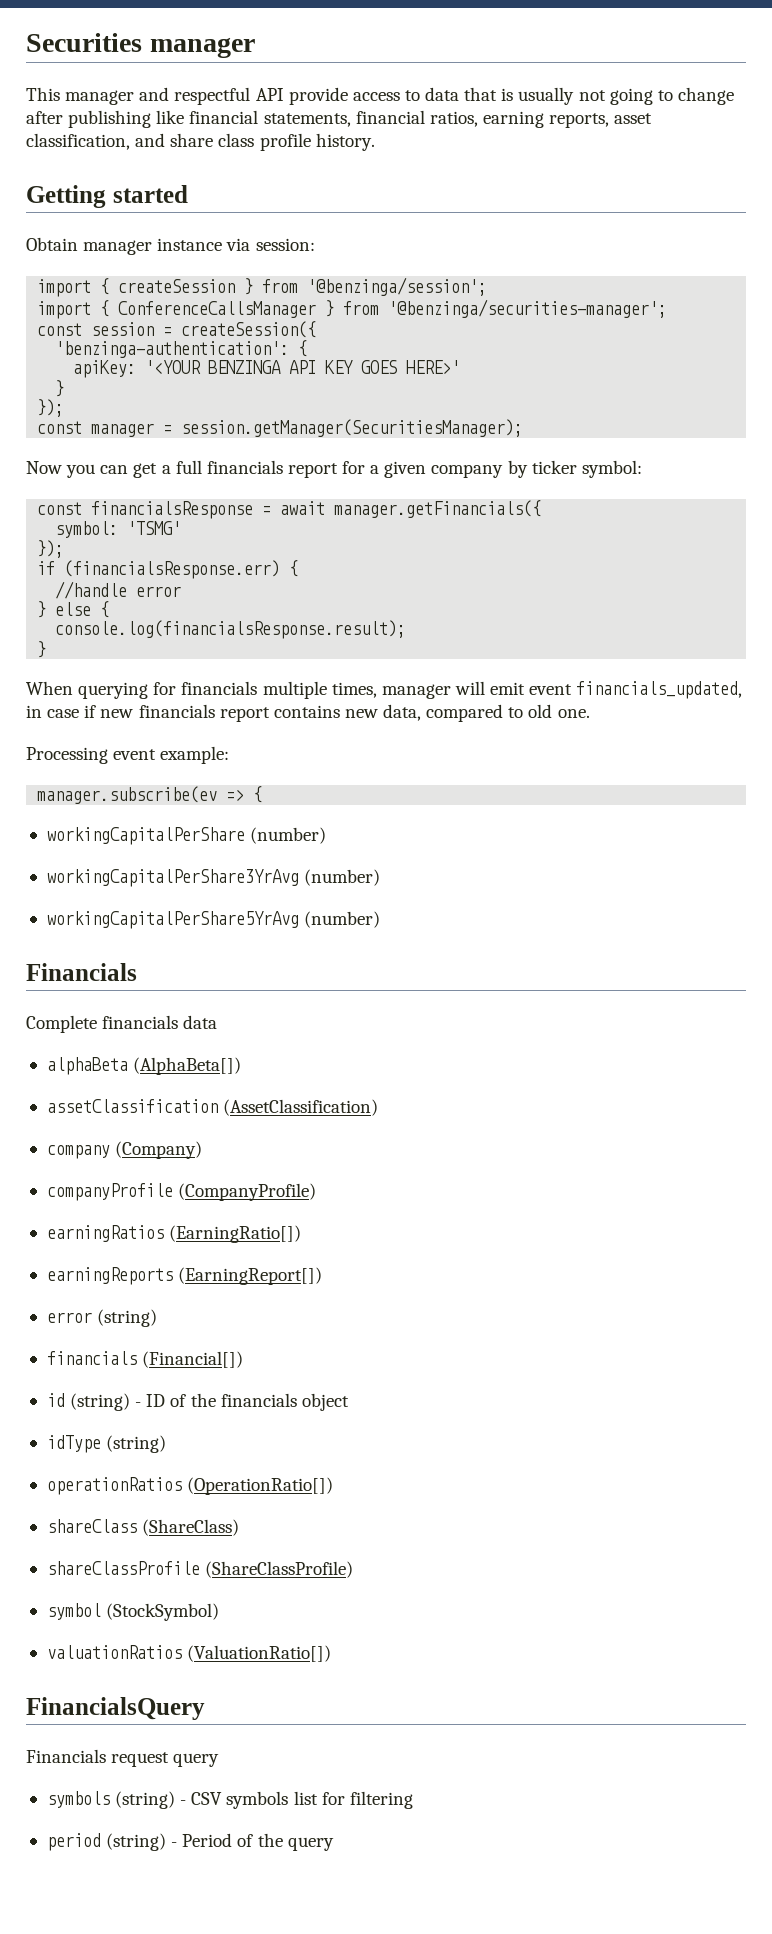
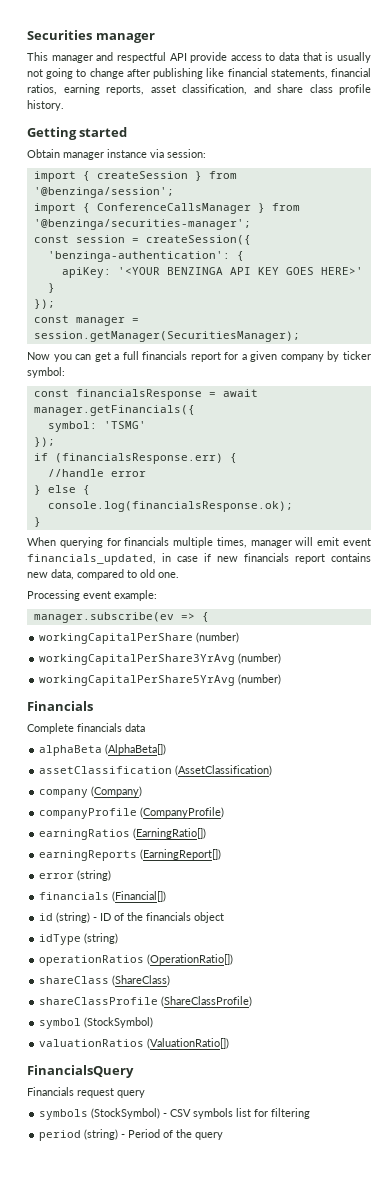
- console.log(financialsResponse.result);
+ console.log(financialsResponse.ok);
- symbols (string) - CSV symbols list for filtering
+ symbols (StockSymbol) - CSV symbols list for filtering

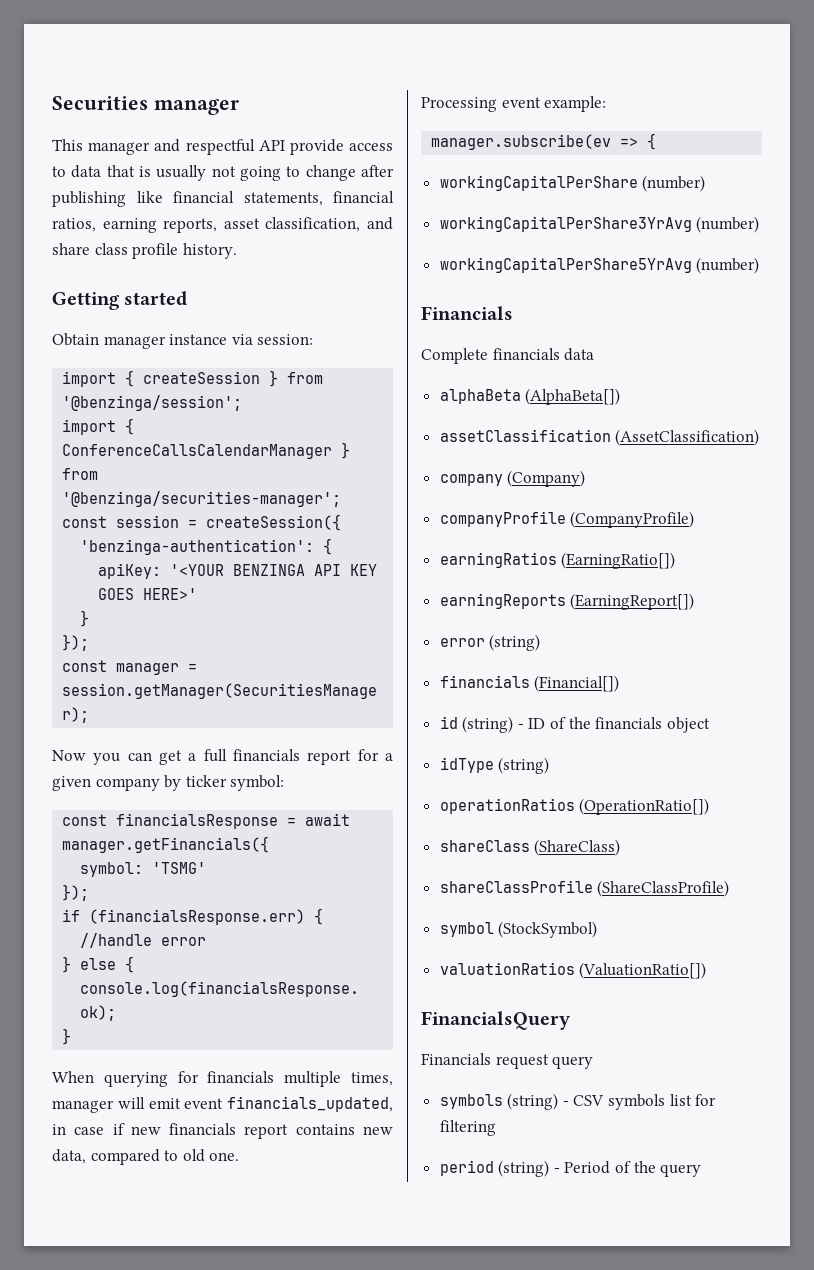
- import { ConferenceCallsManager } from '@benzinga/securities-manager';
+ import { ConferenceCallsCalendarManager } from '@benzinga/securities-manager';
- symbols (StockSymbol) - CSV symbols list for filtering
+ symbols (string) - CSV symbols list for filtering

